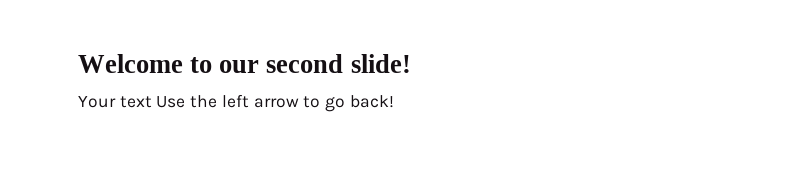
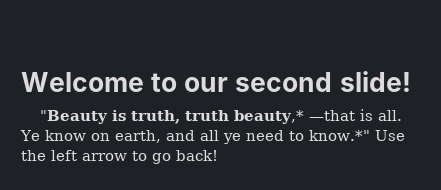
- Your text Use the left arrow to go back!
+ "Beauty is truth, truth beauty,* —that is all. Ye know on earth, and all ye need to know.*" Use the left arrow to go back!

